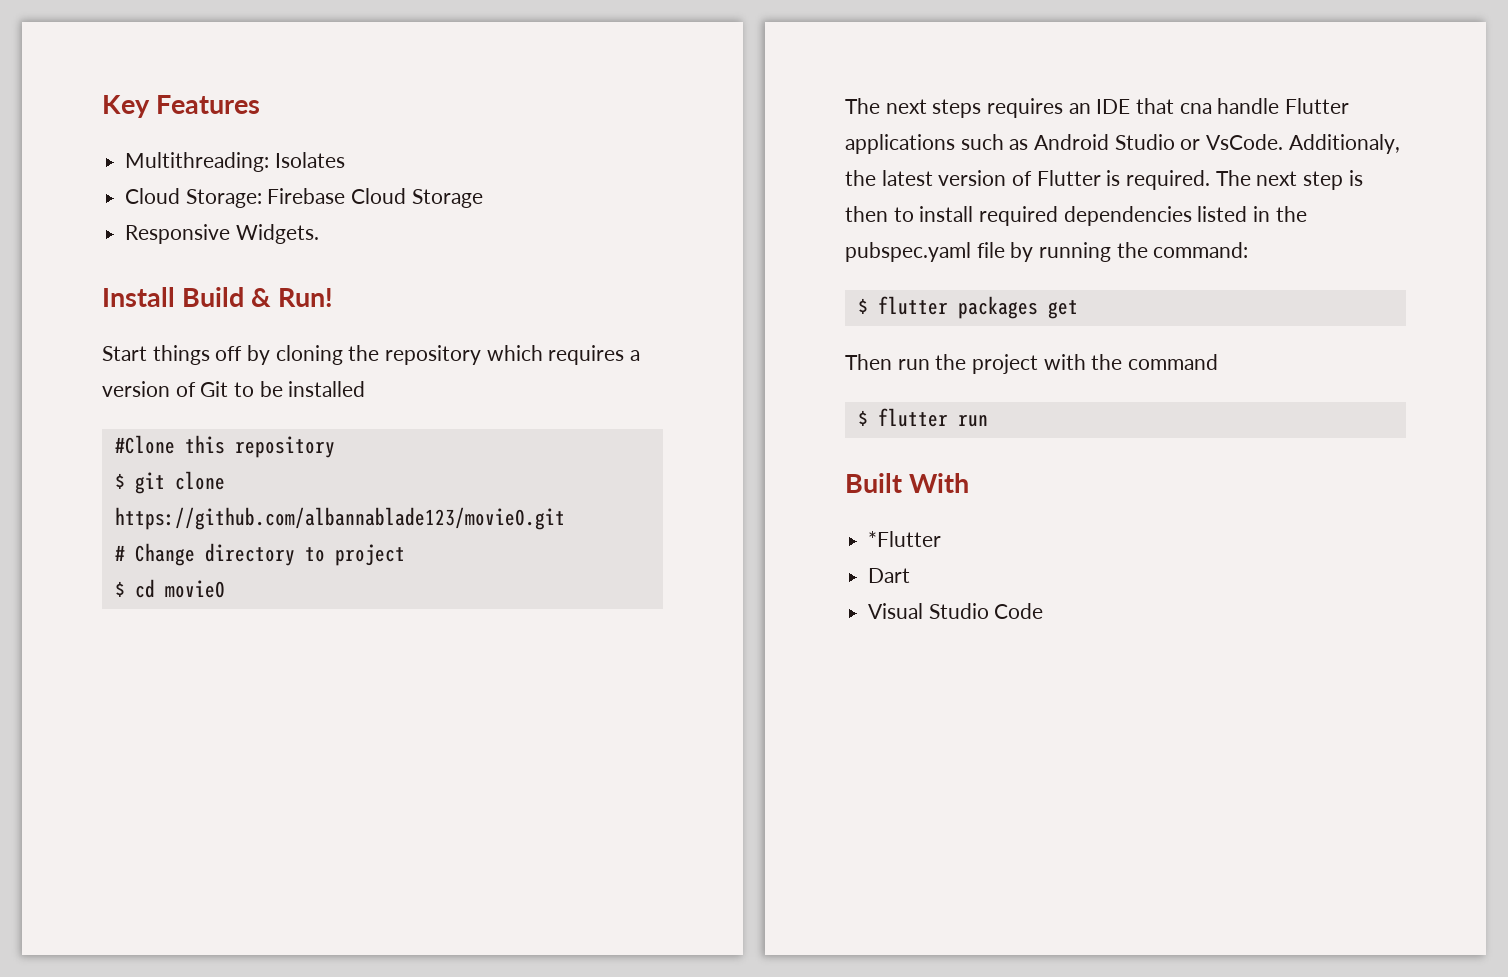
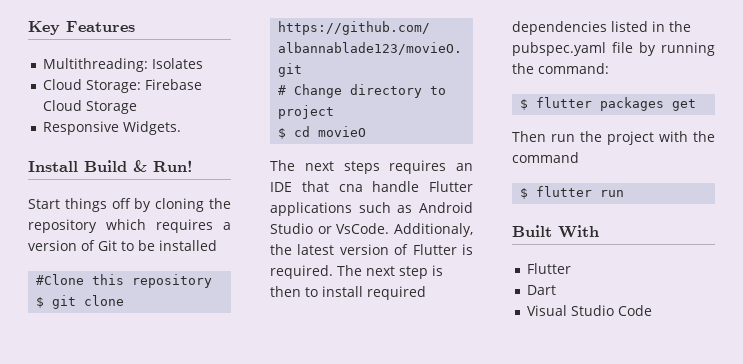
  Built With
- *Flutter
+ Flutter

